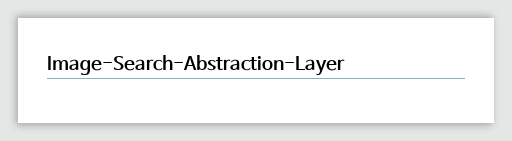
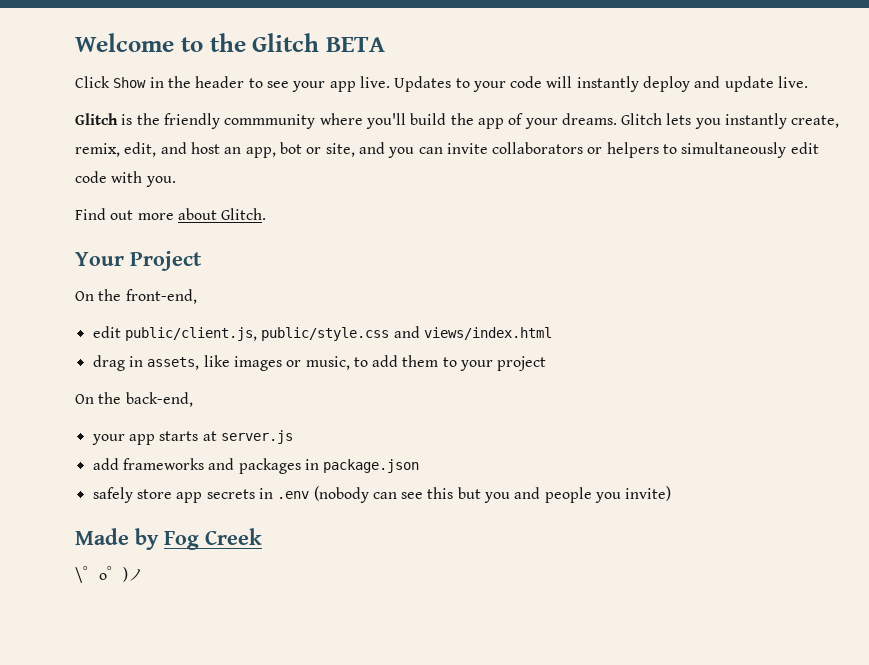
- Image-Search-Abstraction-Layer
+ Welcome to the Glitch BETA
+ Click Show in the header to see your app live. Updates to your code will instantly deploy and update live.
+ Glitch is the friendly commmunity where you'll build the app of your dreams. Glitch lets you instantly create, remix, edit, and host an app, bot or site, and you can invite collaborators or helpers to simultaneously edit code with you.
+ Find out more about Glitch.
+ Your Project
+ On the front-end,
+ edit public/client.js, public/style.css and views/index.html
+ drag in assets, like images or music, to add them to your project
+ On the back-end,
+ your app starts at server.js
+ add frameworks and packages in package.json
+ safely store app secrets in .env (nobody can see this but you and people you invite)
+ Made by Fog Creek
+ \゜o゜)ノ

